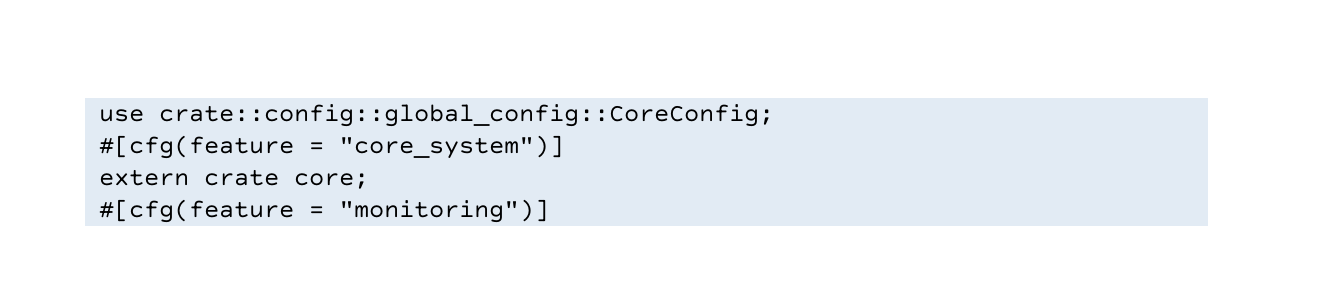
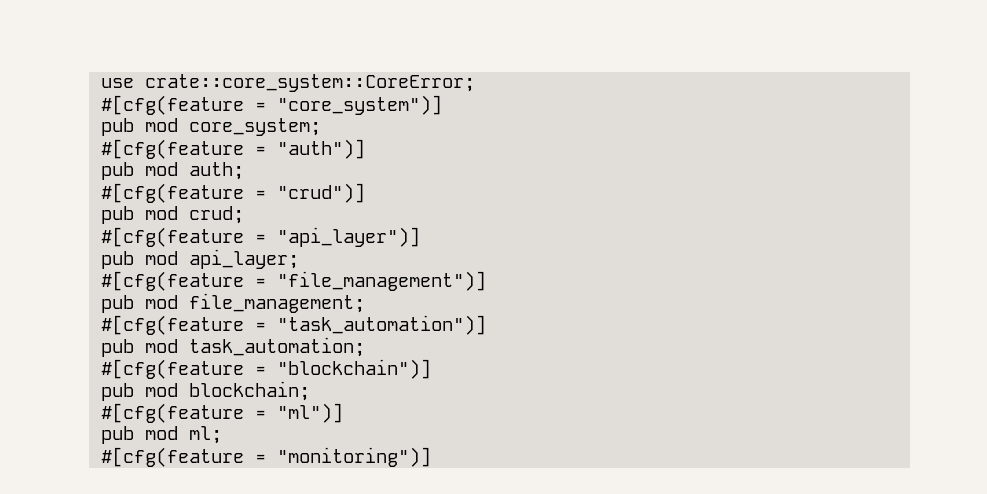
- use crate::config::global_config::CoreConfig;
+ use crate::core_system::CoreError;
- extern crate core;
+ pub mod core_system;
+ #[cfg(feature = "auth")]
+ pub mod auth;
+ #[cfg(feature = "crud")]
+ pub mod crud;
+ #[cfg(feature = "api_layer")]
+ pub mod api_layer;
+ #[cfg(feature = "file_management")]
+ pub mod file_management;
+ #[cfg(feature = "task_automation")]
+ pub mod task_automation;
+ #[cfg(feature = "blockchain")]
+ pub mod blockchain;
+ #[cfg(feature = "ml")]
+ pub mod ml;

